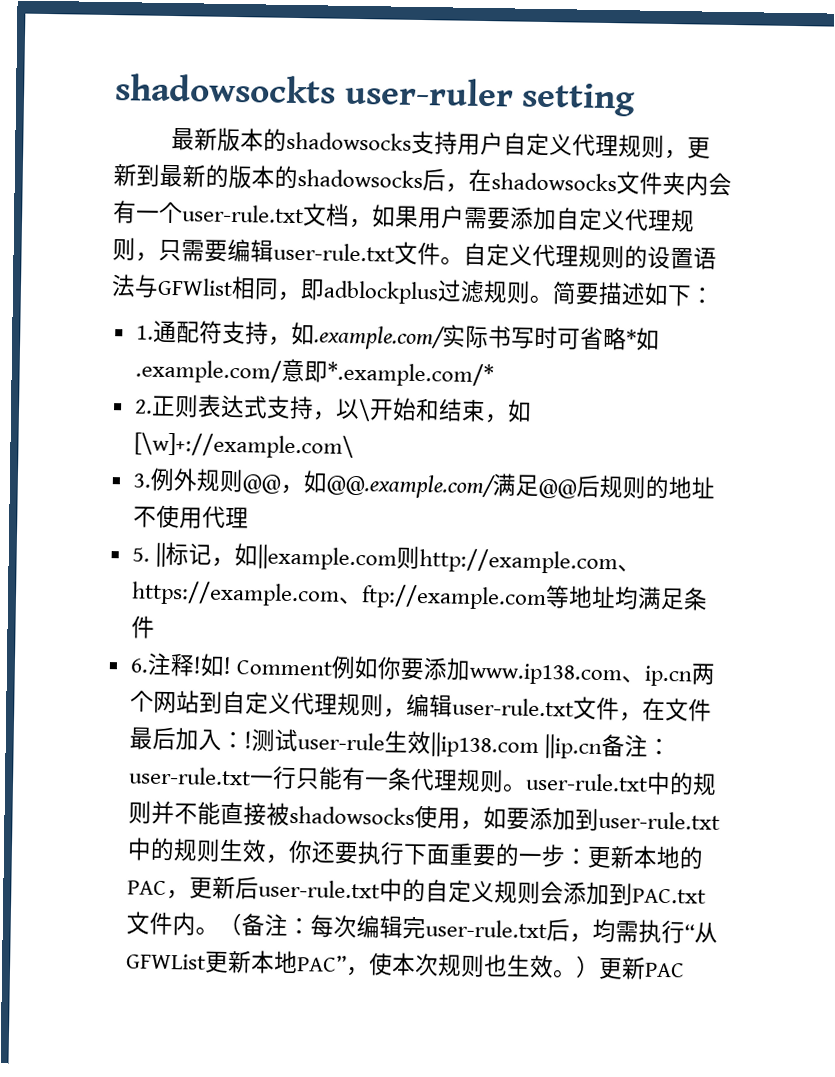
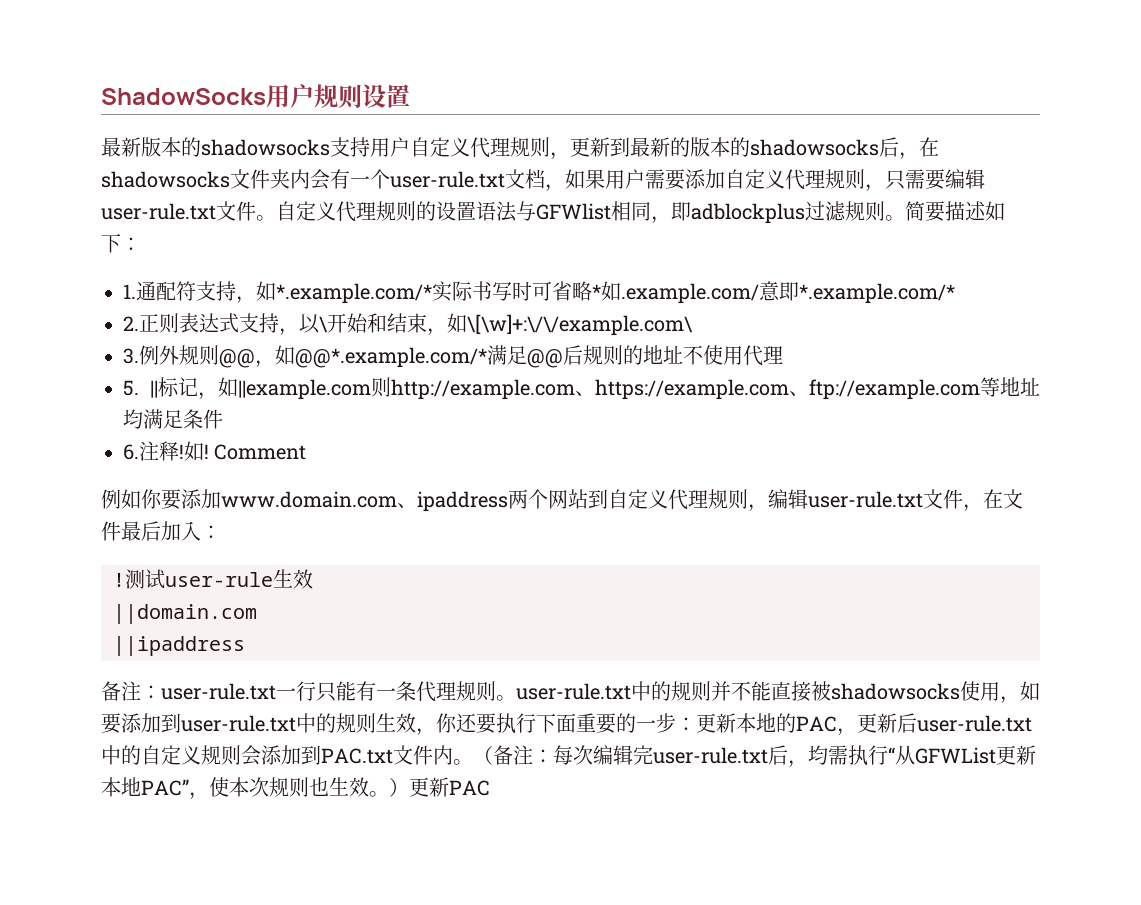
- shadowsockts user-ruler setting
+ ShadowSocks用户规则设置
- 1.通配符支持，如.example.com/实际书写时可省略*如.example.com/意即*.example.com/*
+ 1.通配符支持，如*.example.com/*实际书写时可省略*如.example.com/意即*.example.com/*
- 2.正则表达式支持，以\开始和结束，如[\w]+://example.com\
+ 2.正则表达式支持，以\开始和结束，如\[\w]+:\/\/example.com\
- 3.例外规则@@，如@@.example.com/满足@@后规则的地址不使用代理
+ 3.例外规则@@，如@@*.example.com/*满足@@后规则的地址不使用代理
- Comment例如你要添加www.ip138.com、ip.cn两个网站到自定义代理规则，编辑user-rule.txt文件，在文件最后加入：!
+ Comment
+ 例如你要添加www.domain.com、ipaddress两个网站到自定义代理规则，编辑user-rule.txt文件，在文件最后加入：
+ !
- 测试user-rule生效||ip138.com ||ip.cn备注：user-rule.txt一行只能有一条代理规则。user-rule.txt中的规则并不能直接被shadowsocks使用，如要添加到user-rule.txt中的规则生效，你还要执行下面重要的一步：更新本地的PAC，更新后user-rule.txt中的自定义规则会添加到PAC.txt文件内。
+ 测试user-rule生效
+ ||domain.com
+ ||ipaddress
+ 备注：user-rule.txt一行只能有一条代理规则。user-rule.txt中的规则并不能直接被shadowsocks使用，如要添加到user-rule.txt中的规则生效，你还要执行下面重要的一步：更新本地的PAC，更新后user-rule.txt中的自定义规则会添加到PAC.txt文件内。

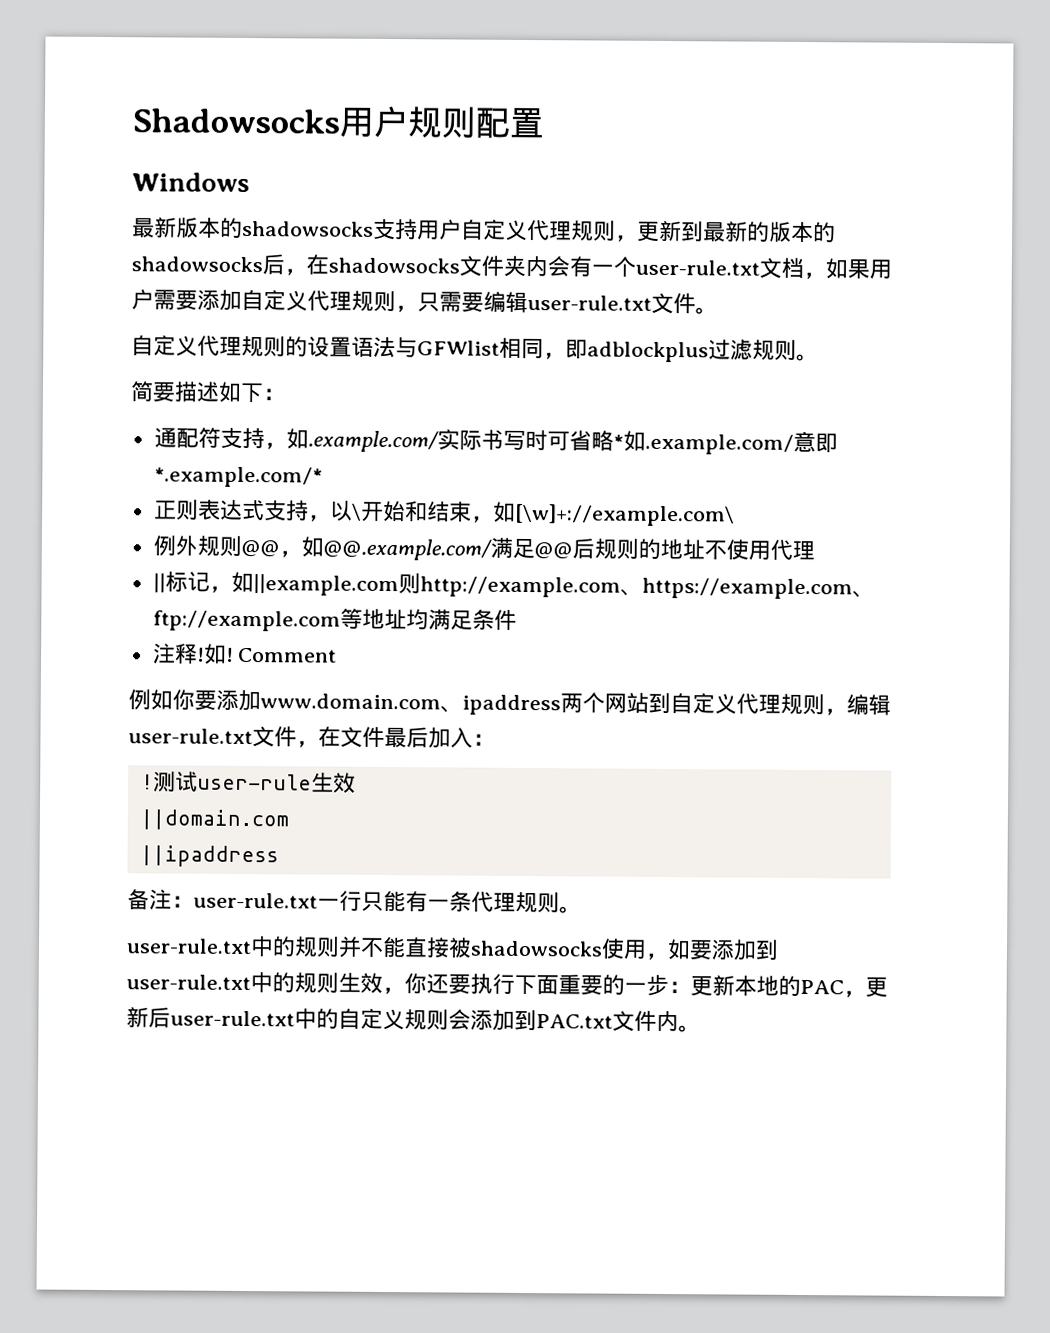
- ShadowSocks用户规则设置
+ Shadowsocks用户规则配置
+ Windows
- 最新版本的shadowsocks支持用户自定义代理规则，更新到最新的版本的shadowsocks后，在shadowsocks文件夹内会有一个user-rule.txt文档，如果用户需要添加自定义代理规则，只需要编辑user-rule.txt文件。自定义代理规则的设置语法与GFWlist相同，即adblockplus过滤规则。简要描述如下：
+ 最新版本的shadowsocks支持用户自定义代理规则，更新到最新的版本的shadowsocks后，在shadowsocks文件夹内会有一个user-rule.txt文档，如果用户需要添加自定义代理规则，只需要编辑user-rule.txt文件。
+ 自定义代理规则的设置语法与GFWlist相同，即adblockplus过滤规则。
+ 简要描述如下：
- 1.通配符支持，如*.example.com/*实际书写时可省略*如.example.com/意即*.example.com/*
+ 通配符支持，如.example.com/实际书写时可省略*如.example.com/意即*.example.com/*
- 2.正则表达式支持，以\开始和结束，如\[\w]+:\/\/example.com\
- 3.例外规则@@，如@@*.example.com/*满足@@后规则的地址不使用代理
+ 正则表达式支持，以\开始和结束，如[\w]+://example.com\
+ 例外规则@@，如@@.example.com/满足@@后规则的地址不使用代理
- 5. ||标记，如||example.com则http://example.com、https://example.com、ftp://example.com等地址均满足条件
+ ||标记，如||example.com则http://example.com、https://example.com、ftp://example.com等地址均满足条件
- 6.注释!
+ 注释!
- 备注：user-rule.txt一行只能有一条代理规则。user-rule.txt中的规则并不能直接被shadowsocks使用，如要添加到user-rule.txt中的规则生效，你还要执行下面重要的一步：更新本地的PAC，更新后user-rule.txt中的自定义规则会添加到PAC.txt文件内。（备注：每次编辑完user-rule.txt后，均需执行“从GFWList更新本地PAC”，使本次规则也生效。）更新PAC
+ 备注：user-rule.txt一行只能有一条代理规则。
+ user-rule.txt中的规则并不能直接被shadowsocks使用，如要添加到user-rule.txt中的规则生效，你还要执行下面重要的一步：更新本地的PAC，更新后user-rule.txt中的自定义规则会添加到PAC.txt文件内。

